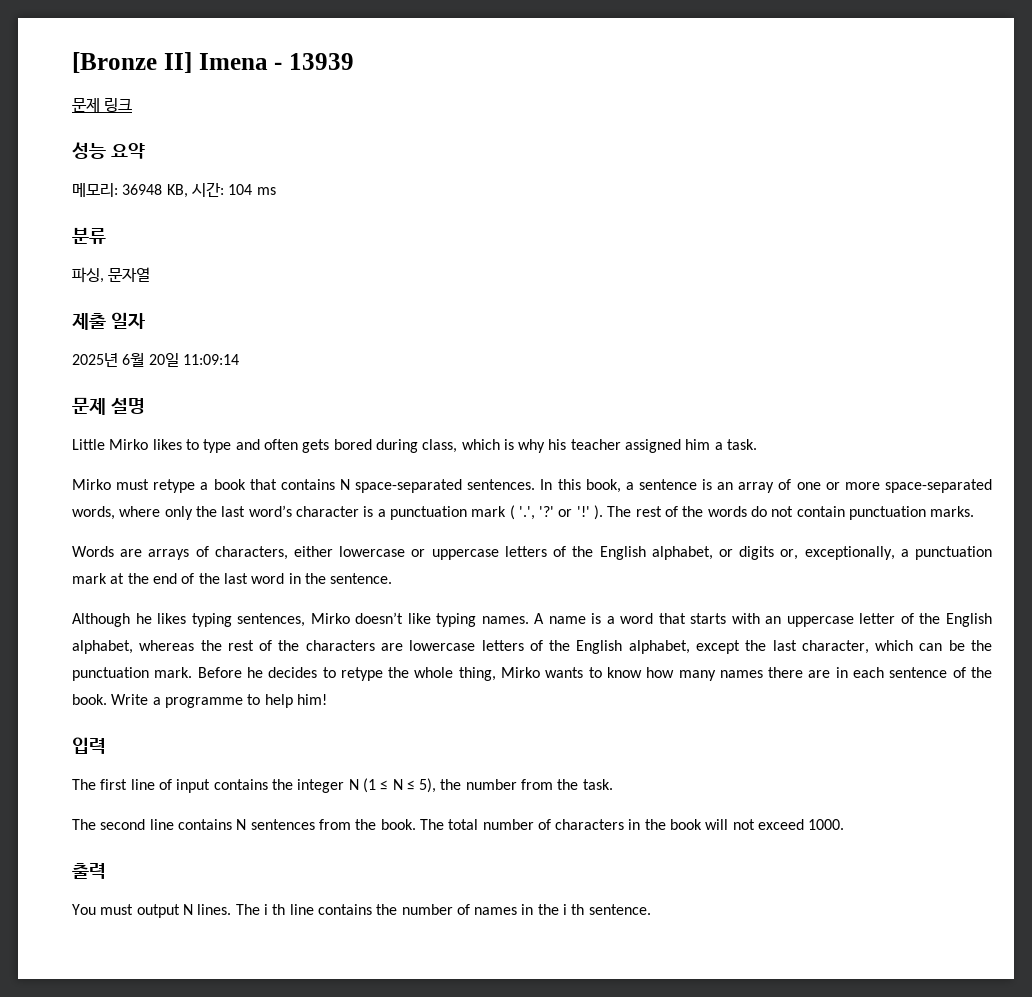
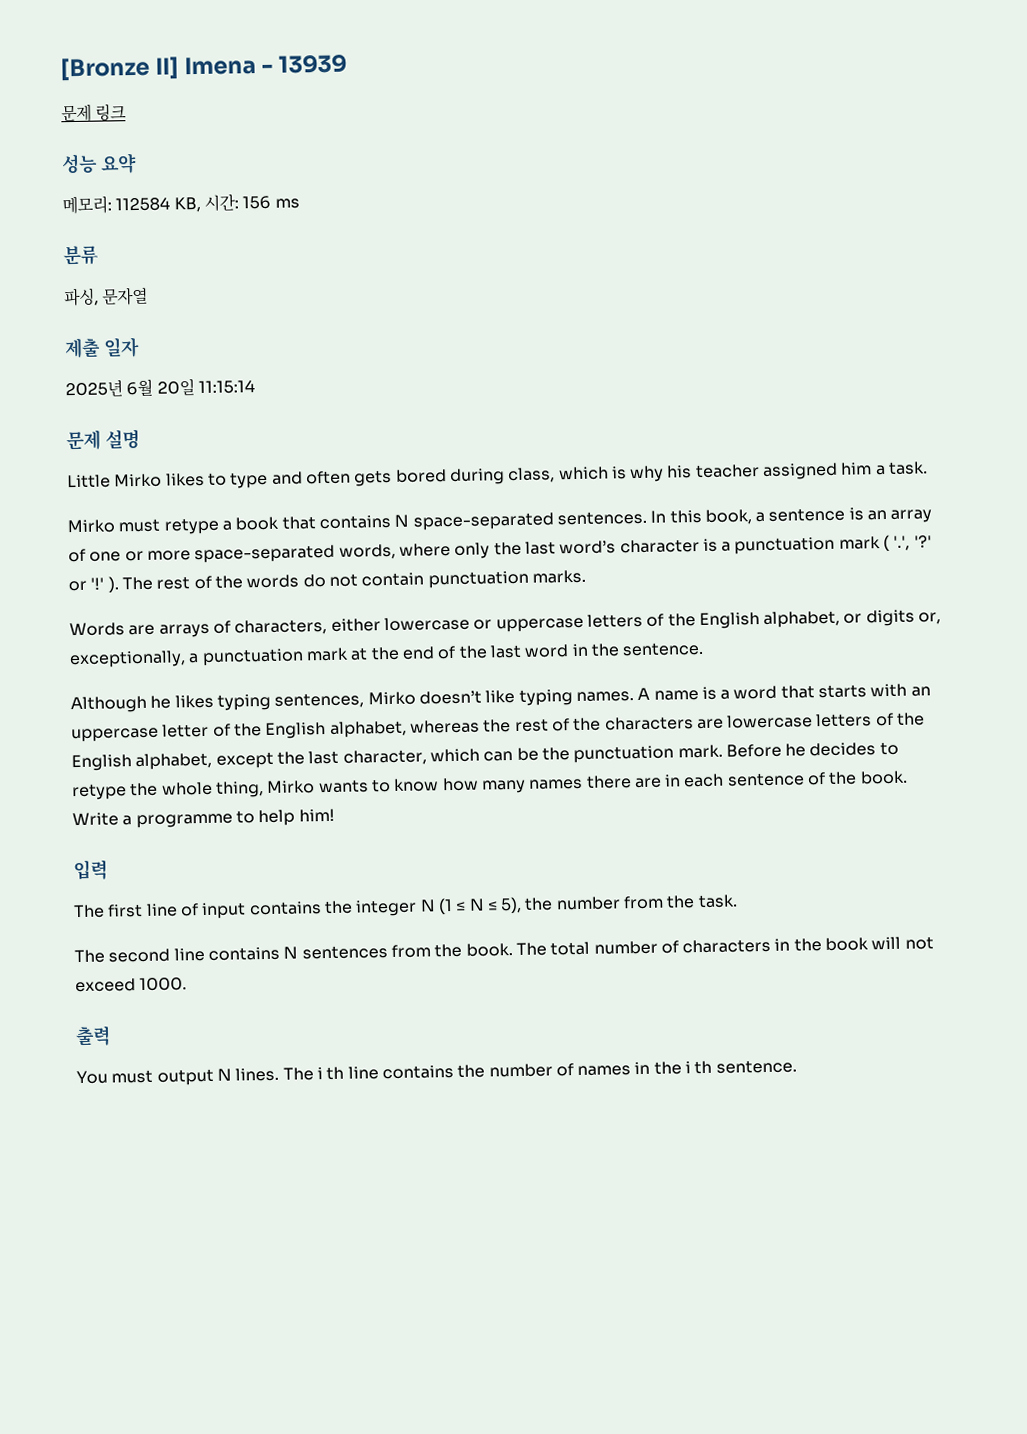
- 메모리: 36948 KB, 시간: 104 ms
+ 메모리: 112584 KB, 시간: 156 ms
- 2025년 6월 20일 11:09:14
+ 2025년 6월 20일 11:15:14

